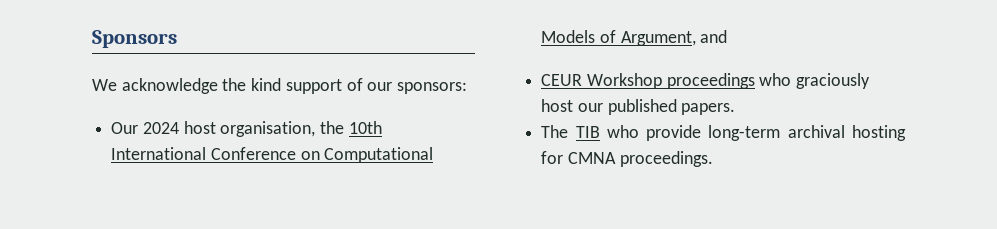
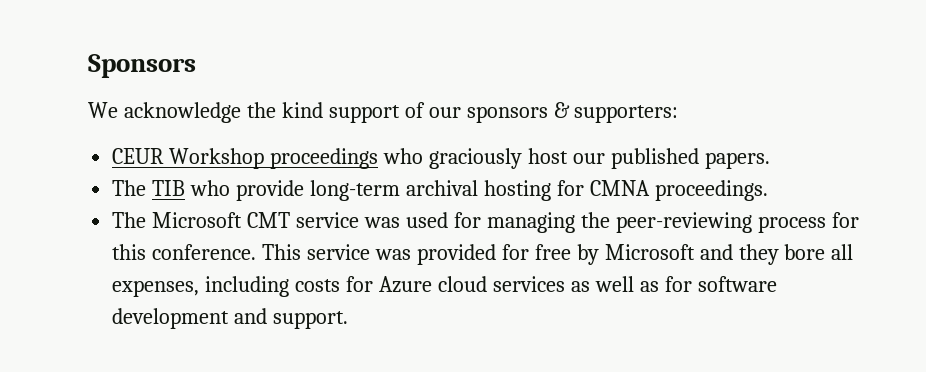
- We acknowledge the kind support of our sponsors:
- Our 2024 host organisation, the 10th International Conference on Computational Models of Argument, and
+ We acknowledge the kind support of our sponsors & supporters:
+ The Microsoft CMT service was used for managing the peer-reviewing process for this conference. This service was provided for free by Microsoft and they bore all expenses, including costs for Azure cloud services as well as for software development and support.

